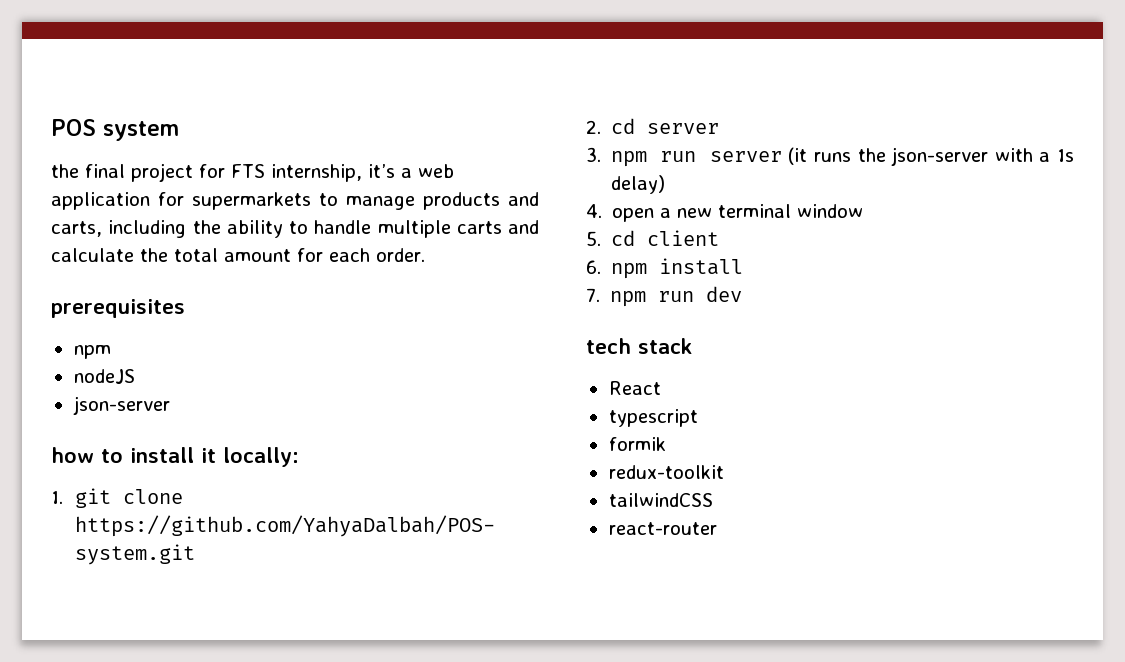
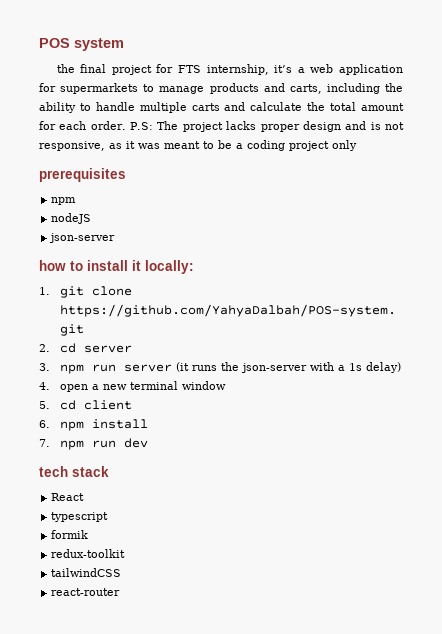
+ P.S: The project lacks proper design and is not responsive, as it was meant to be a coding project only

